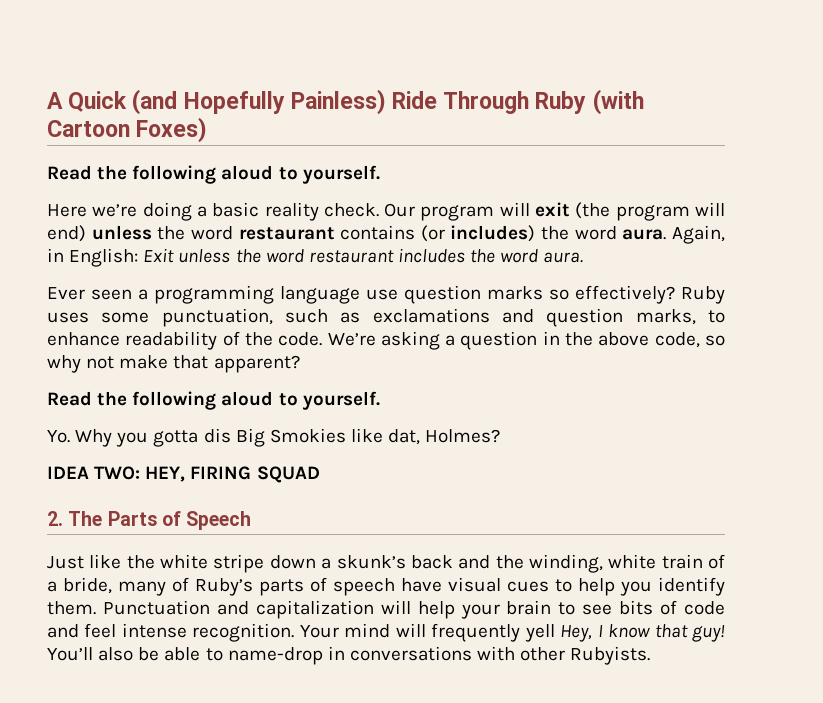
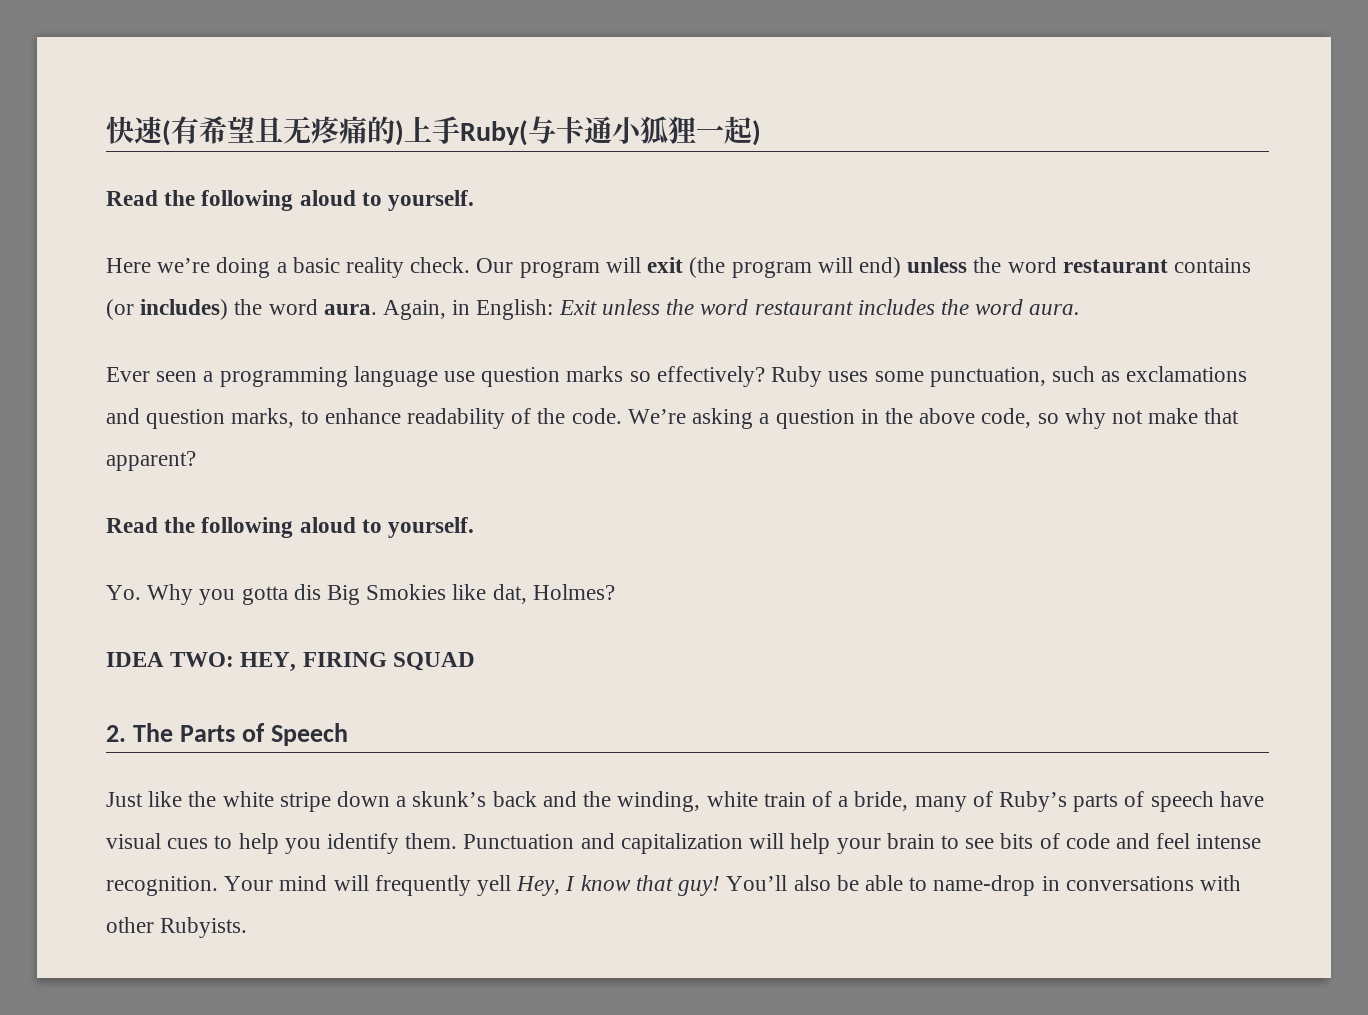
- A Quick (and Hopefully Painless) Ride Through Ruby (with Cartoon Foxes)
+ 快速(有希望且无疼痛的)上手Ruby(与卡通小狐狸一起)

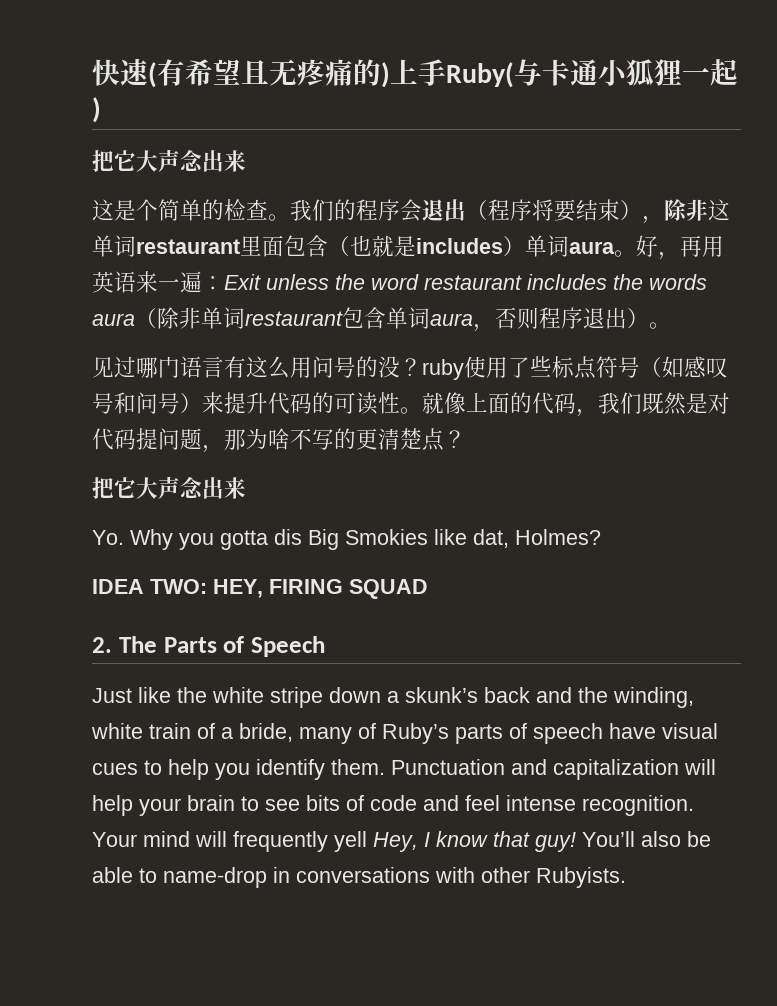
  快速(有希望且无疼痛的)上手Ruby(与卡通小狐狸一起)
- Read the following aloud to yourself.
- Here we’re doing a basic reality check. Our program will exit (the program will end) unless the word restaurant contains (or includes) the word aura. Again, in English: Exit unless the word restaurant includes the word aura.
- Ever seen a programming language use question marks so effectively? Ruby uses some punctuation, such as exclamations and question marks, to enhance readability of the code. We’re asking a question in the above code, so why not make that apparent?
- Read the following aloud to yourself.
+ 把它大声念出来
+ 这是个简单的检查。我们的程序会退出（程序将要结束），除非这单词restaurant里面包含（也就是includes）单词aura。好，再用英语来一遍：Exit unless the word restaurant includes the words aura（除非单词restaurant包含单词aura，否则程序退出）。
+ 见过哪门语言有这么用问号的没？ruby使用了些标点符号（如感叹号和问号）来提升代码的可读性。就像上面的代码，我们既然是对代码提问题，那为啥不写的更清楚点？
+ 把它大声念出来

